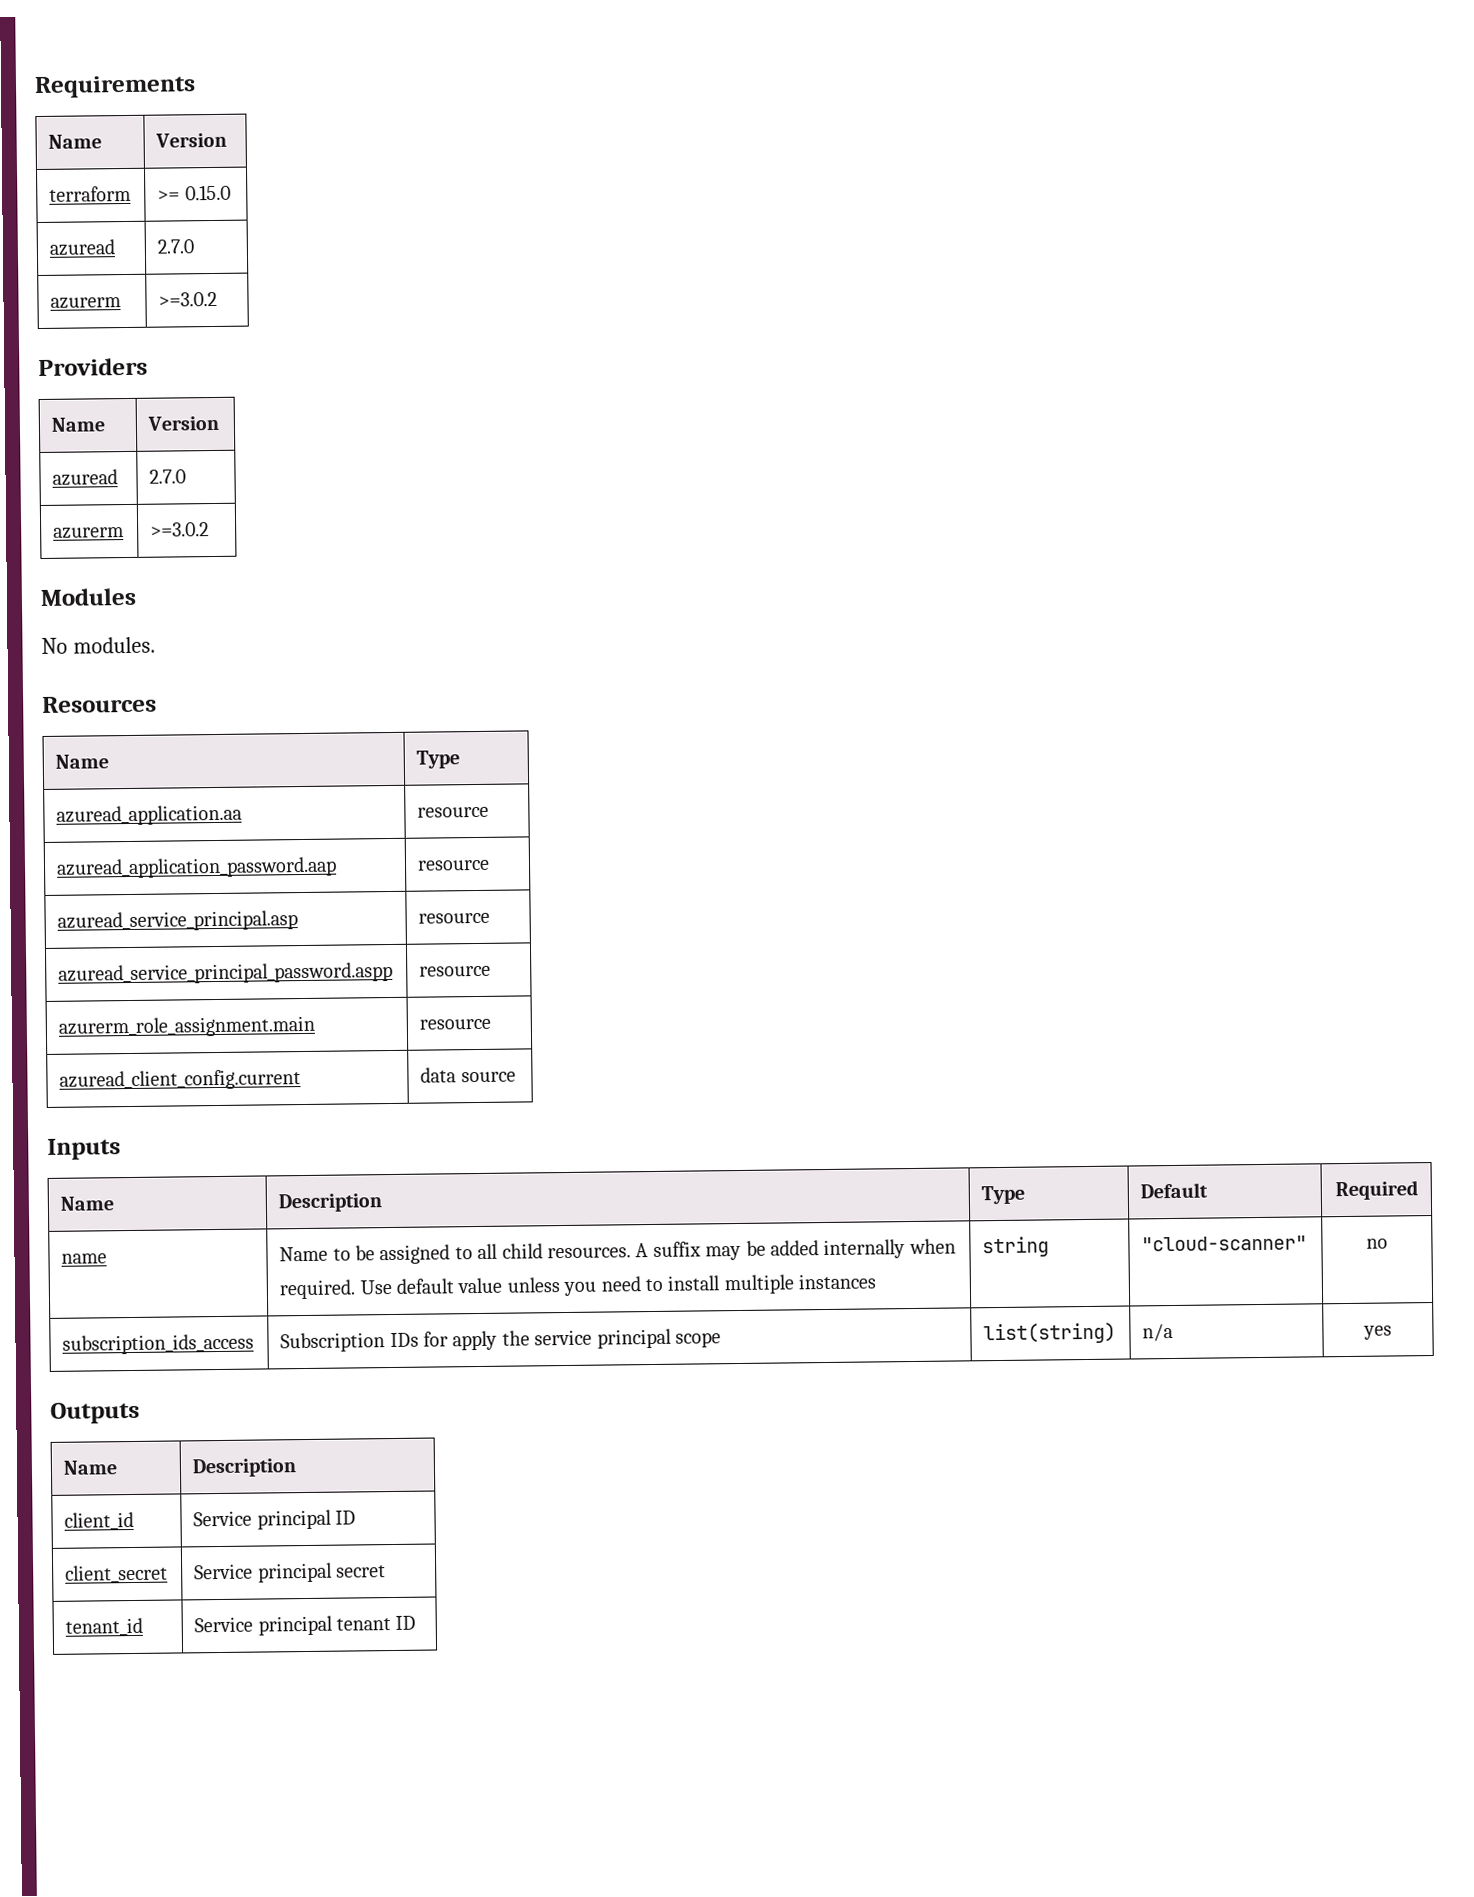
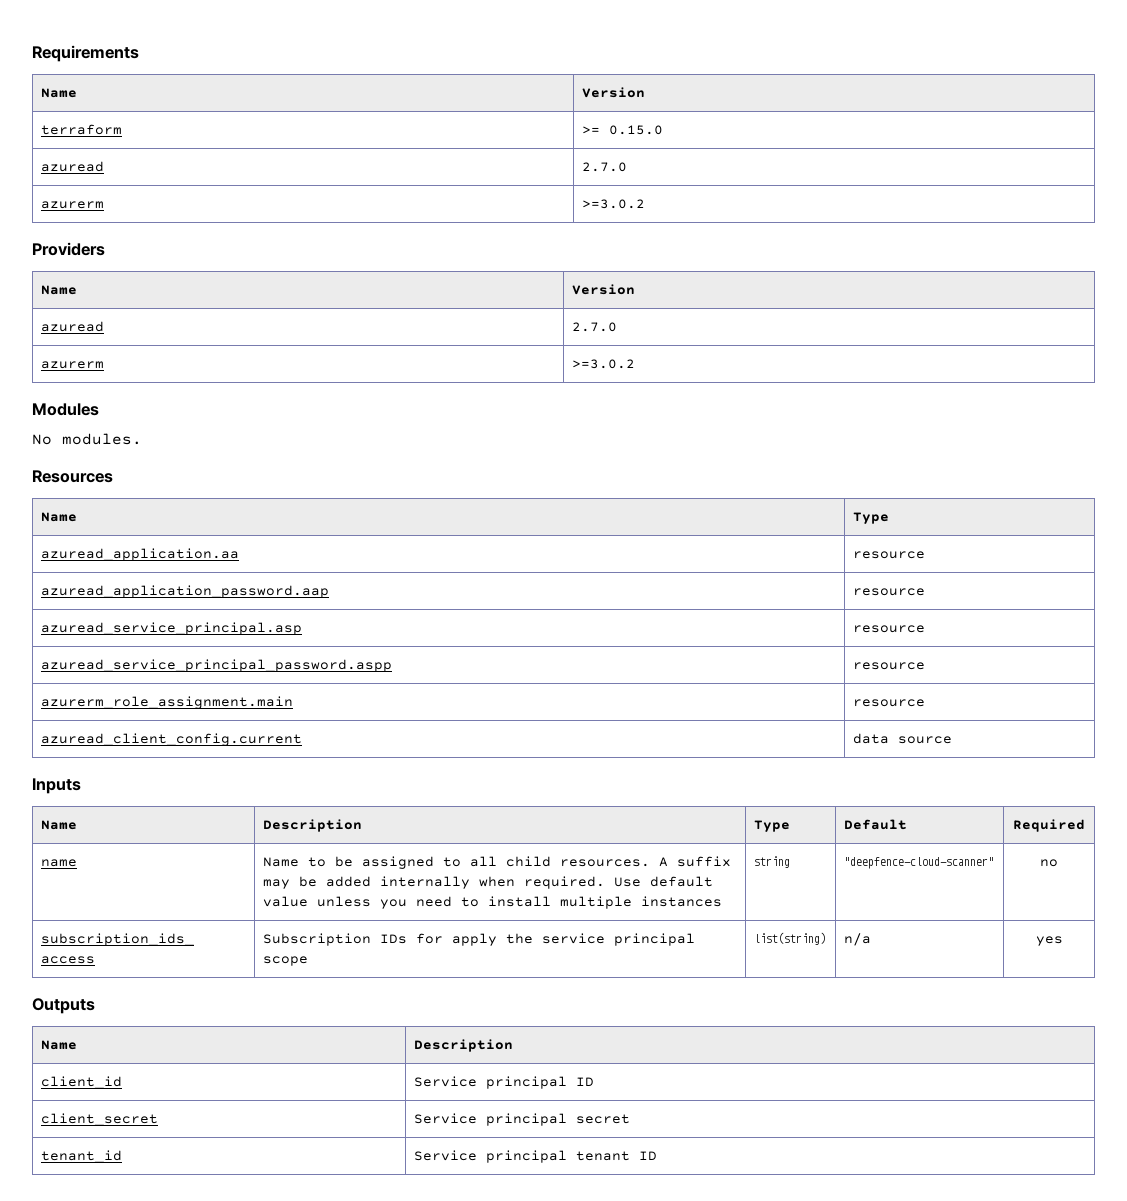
- name | Name to be assigned to all child resources. A suffix may be added internally when required. Use default value unless you need to install multiple instances | string | "cloud-scanner" | no
+ name | Name to be assigned to all child resources. A suffix may be added internally when required. Use default value unless you need to install multiple instances | string | "deepfence-cloud-scanner" | no

